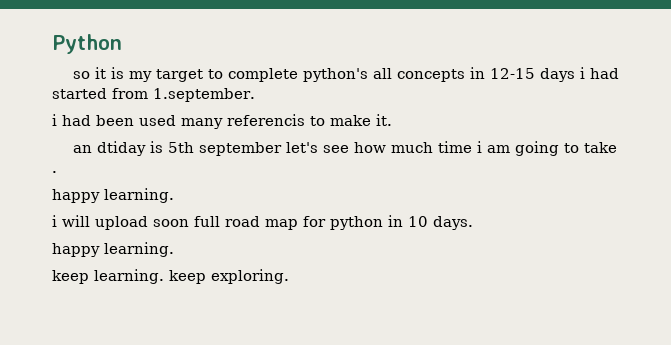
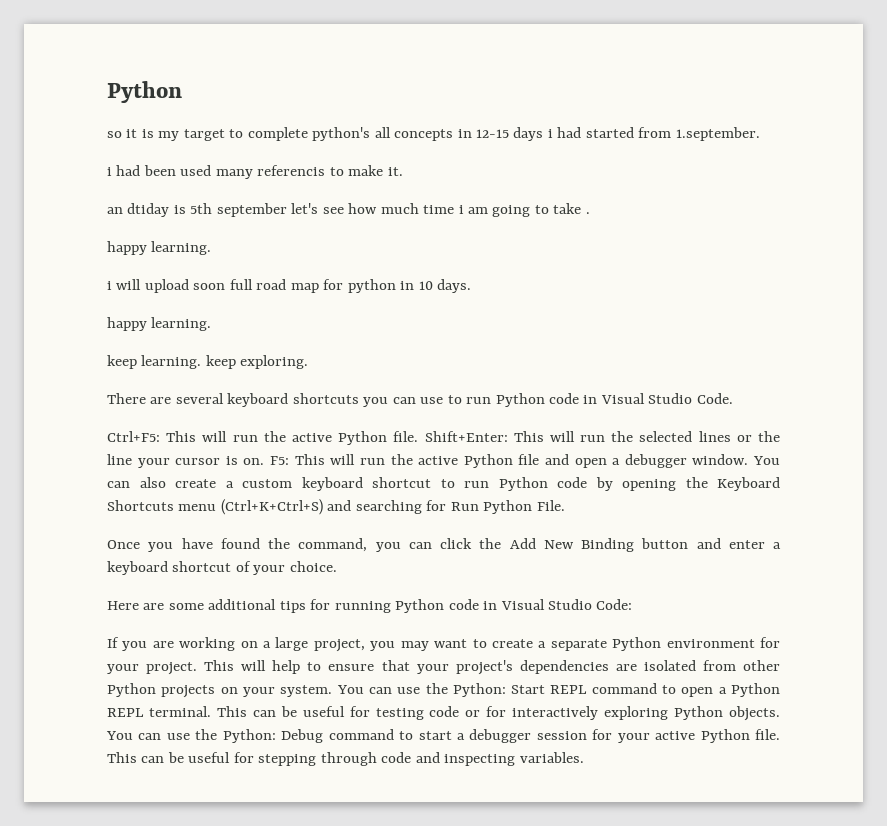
+ There are several keyboard shortcuts you can use to run Python code in Visual Studio Code.
+ Ctrl+F5: This will run the active Python file. Shift+Enter: This will run the selected lines or the line your cursor is on. F5: This will run the active Python file and open a debugger window. You can also create a custom keyboard shortcut to run Python code by opening the Keyboard Shortcuts menu (Ctrl+K+Ctrl+S) and searching for Run Python File.
+ Once you have found the command, you can click the Add New Binding button and enter a keyboard shortcut of your choice.
+ Here are some additional tips for running Python code in Visual Studio Code:
+ If you are working on a large project, you may want to create a separate Python environment for your project. This will help to ensure that your project's dependencies are isolated from other Python projects on your system. You can use the Python: Start REPL command to open a Python REPL terminal. This can be useful for testing code or for interactively exploring Python objects. You can use the Python: Debug command to start a debugger session for your active Python file. This can be useful for stepping through code and inspecting variables.

